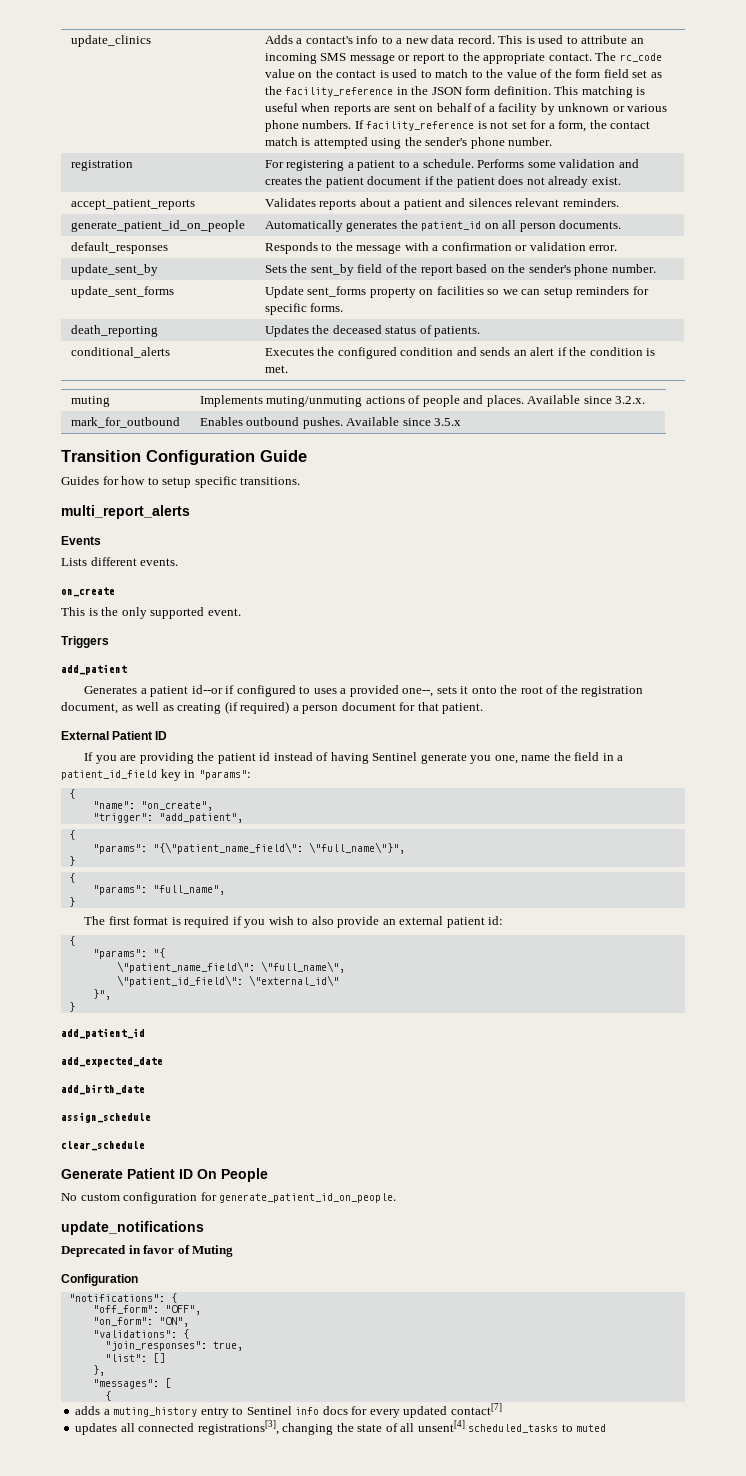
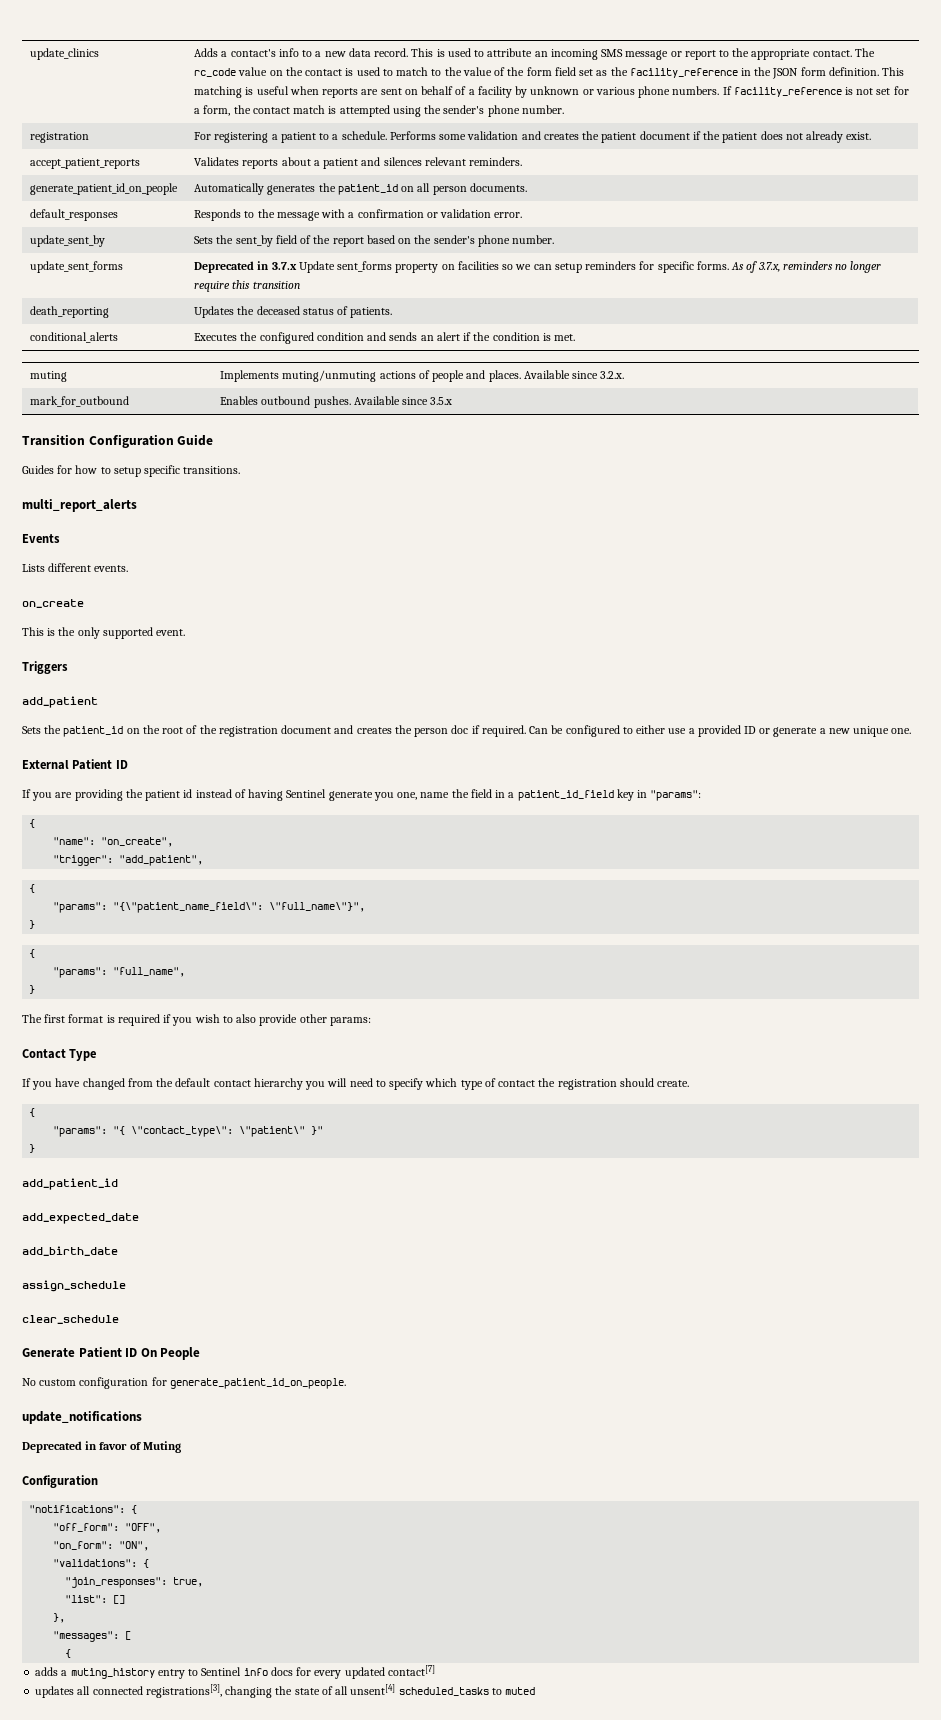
- update_sent_forms | Update sent_forms property on facilities so we can setup reminders for specific forms.
+ update_sent_forms | Deprecated in 3.7.x Update sent_forms property on facilities so we can setup reminders for specific forms. As of 3.7.x, reminders no longer require this transition
- Generates a patient id--or if configured to uses a provided one--, sets it onto the root of the registration document, as well as creating (if required) a person document for that patient.
+ Sets the patient_id on the root of the registration document and creates the person doc if required. Can be configured to either use a provided ID or generate a new unique one.
- The first format is required if you wish to also provide an external patient id:
+ The first format is required if you wish to also provide other params:
+ Contact Type
+ If you have changed from the default contact hierarchy you will need to specify which type of contact the registration should create.
  {
- "params": "{
- \"patient_name_field\": \"full_name\",
- \"patient_id_field\": \"external_id\"
- }",
+ "params": "{ \"contact_type\": \"patient\" }"

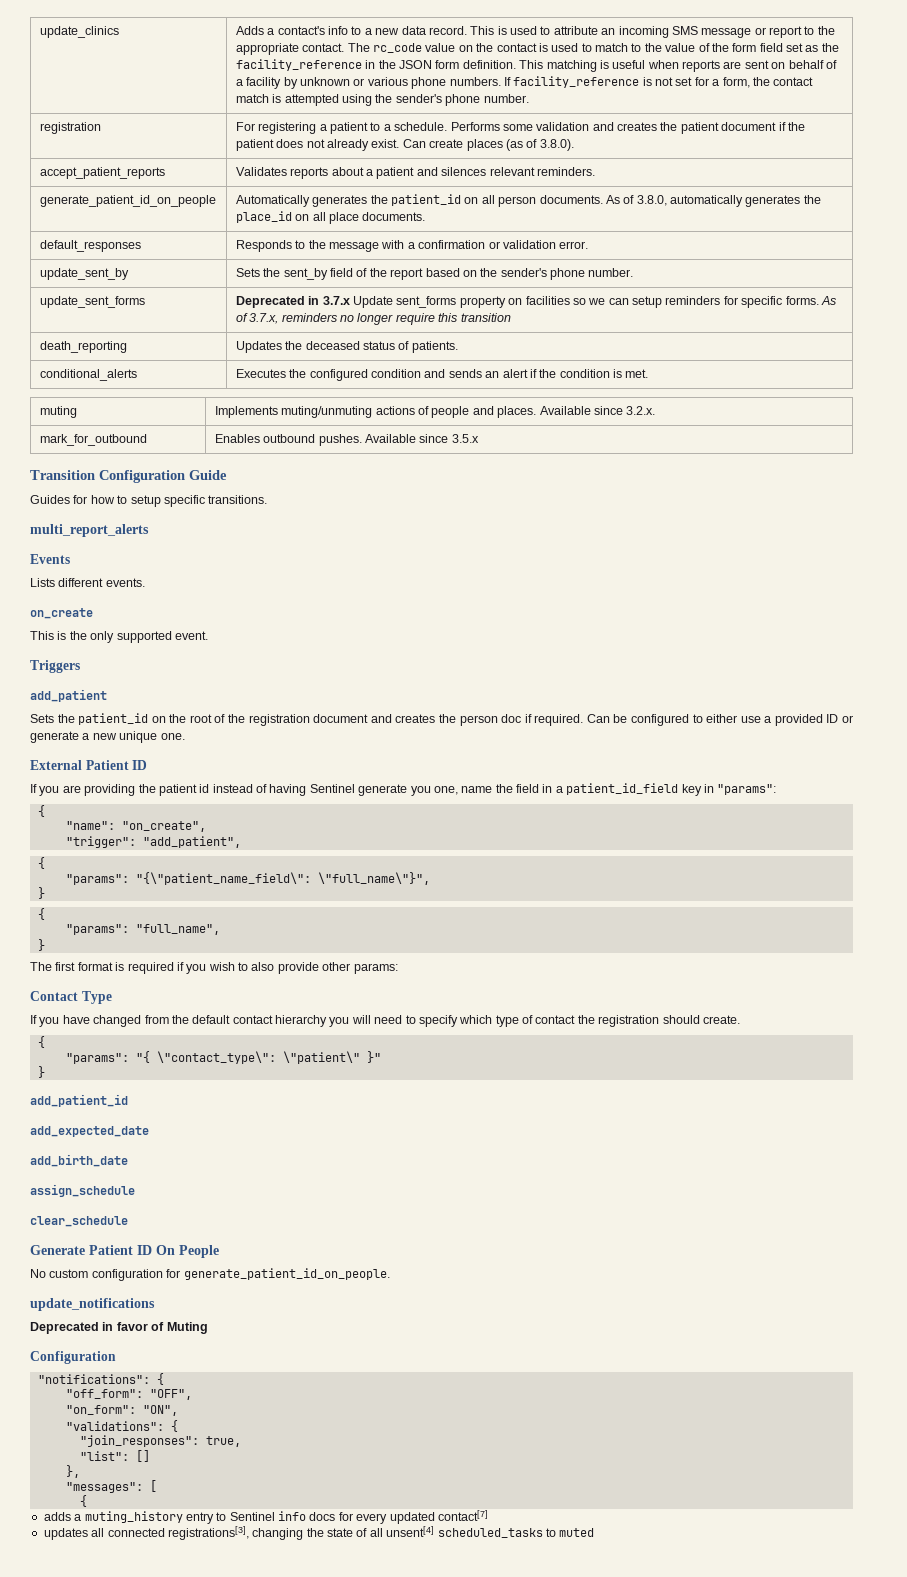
- registration | For registering a patient to a schedule. Performs some validation and creates the patient document if the patient does not already exist.
+ registration | For registering a patient to a schedule. Performs some validation and creates the patient document if the patient does not already exist. Can create places (as of 3.8.0).
- generate_patient_id_on_people | Automatically generates the patient_id on all person documents.
+ generate_patient_id_on_people | Automatically generates the patient_id on all person documents. As of 3.8.0, automatically generates the place_id on all place documents.

